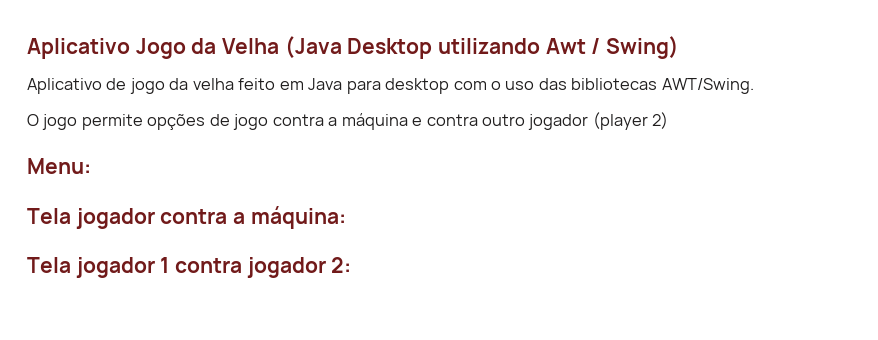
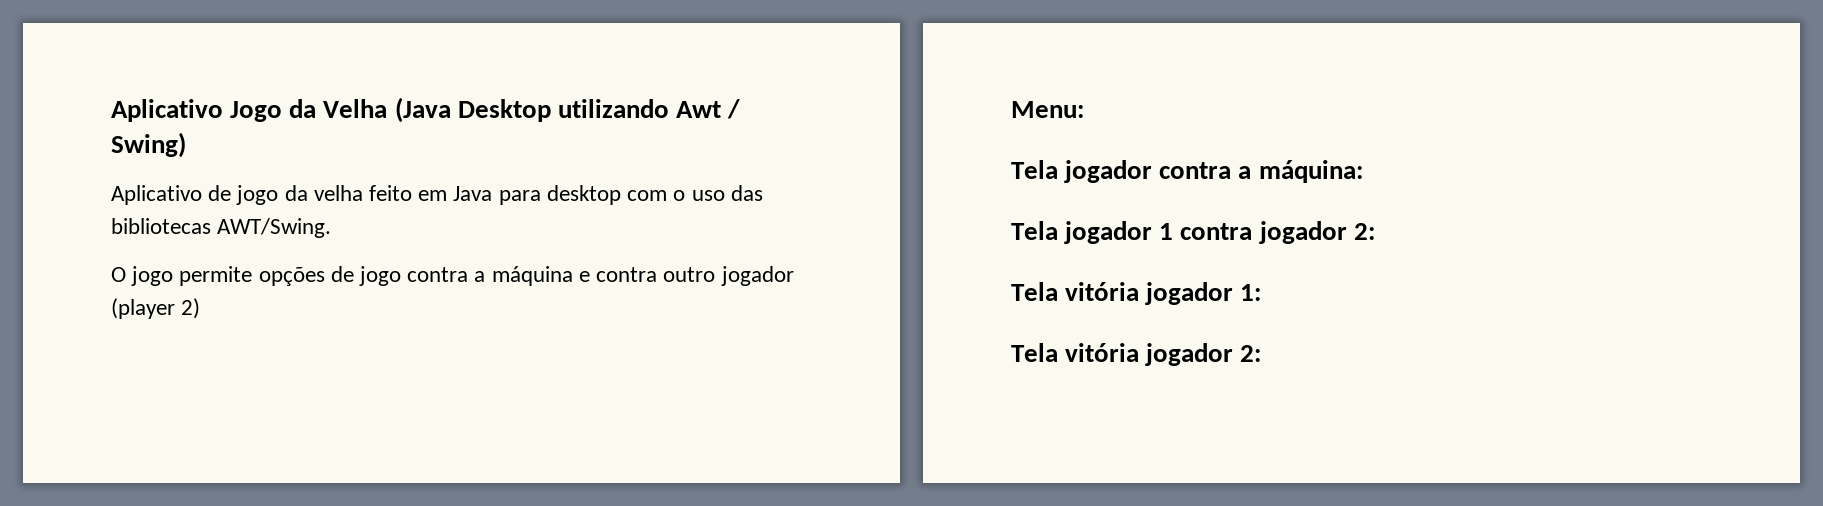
+ Tela vitória jogador 1:
+ Tela vitória jogador 2:

